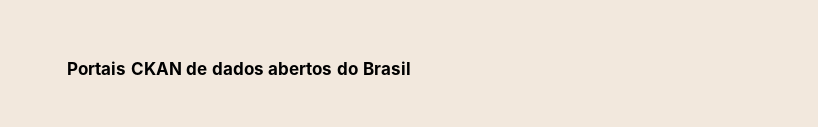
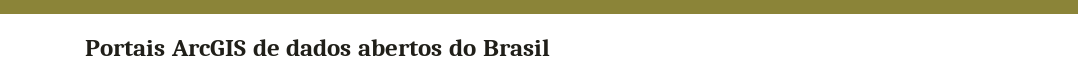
- Portais CKAN de dados abertos do Brasil
+ Portais ArcGIS de dados abertos do Brasil

